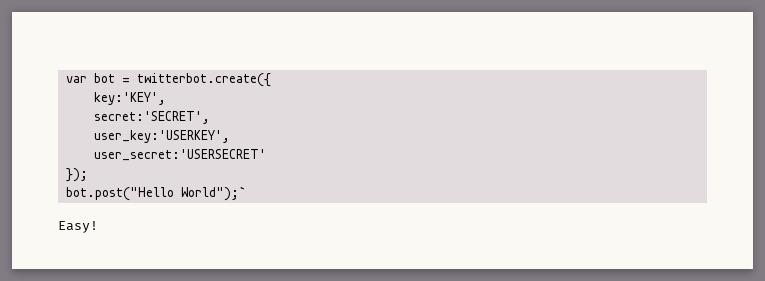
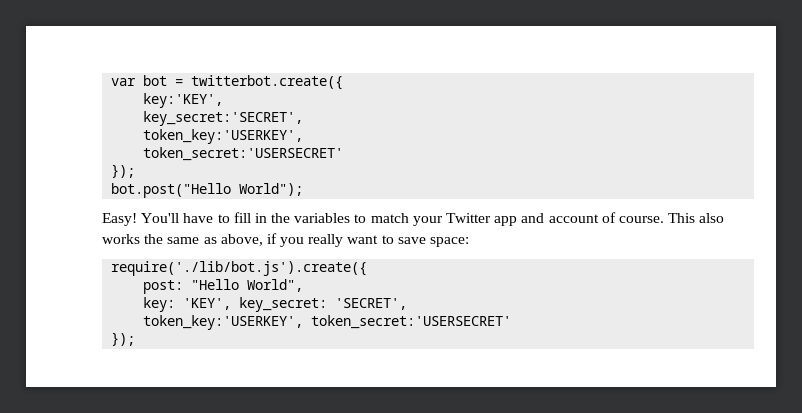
- secret:'SECRET',
- user_key:'USERKEY',
- user_secret:'USERSECRET'
+ key_secret:'SECRET',
+ token_key:'USERKEY',
+ token_secret:'USERSECRET'
- bot.post("Hello World");`
+ bot.post("Hello World");
+ You'll have to fill in the variables to match your Twitter app and account of course. This also works the same as above, if you really want to save space:
+ require('./lib/bot.js').create({
+ post: "Hello World",
+ key: 'KEY', key_secret: 'SECRET',
+ token_key:'USERKEY', token_secret:'USERSECRET'
+ });

